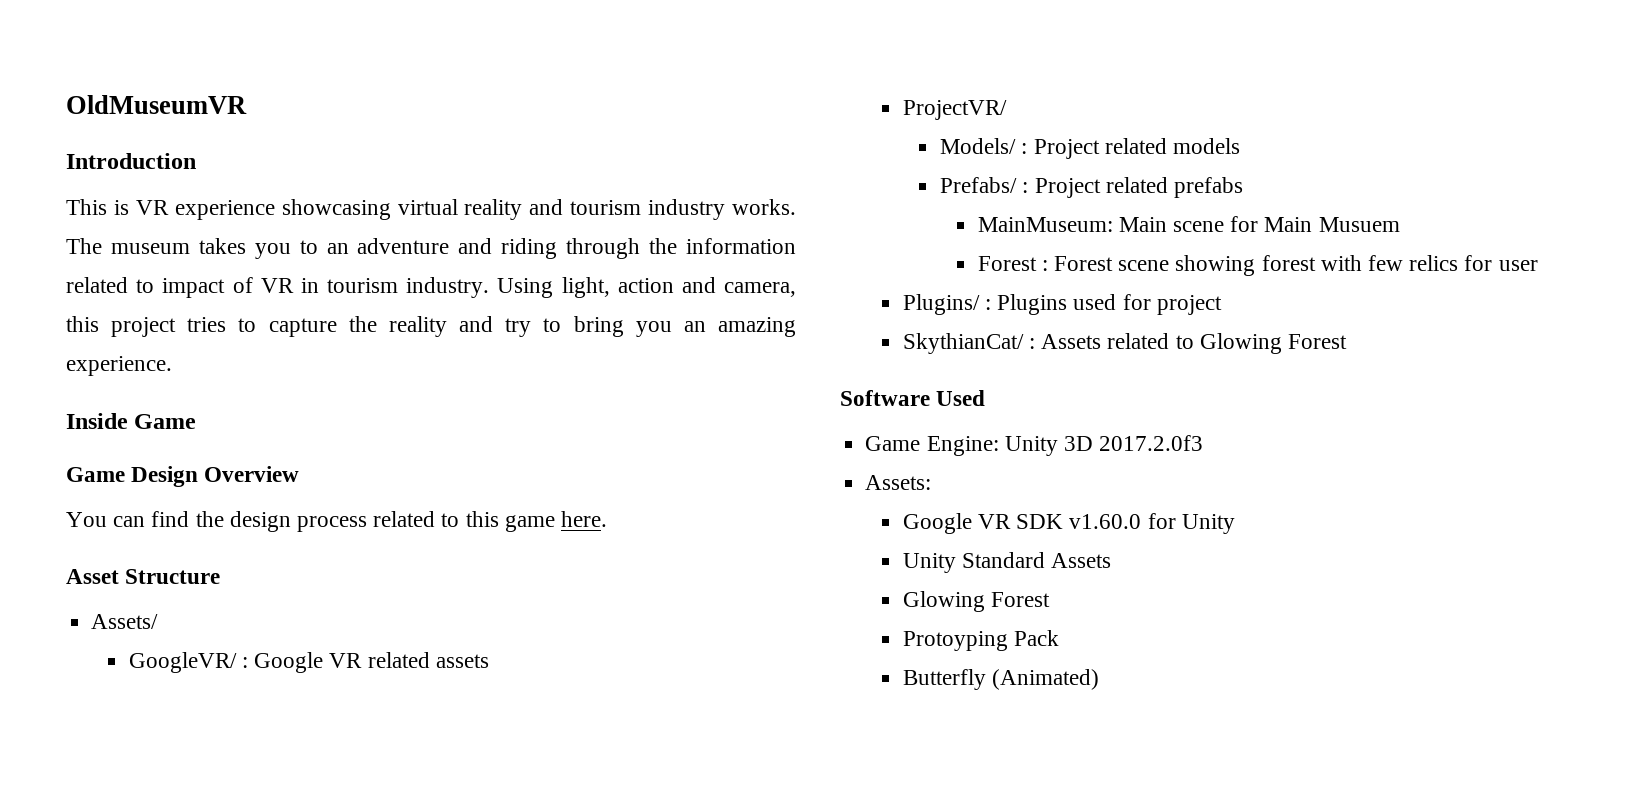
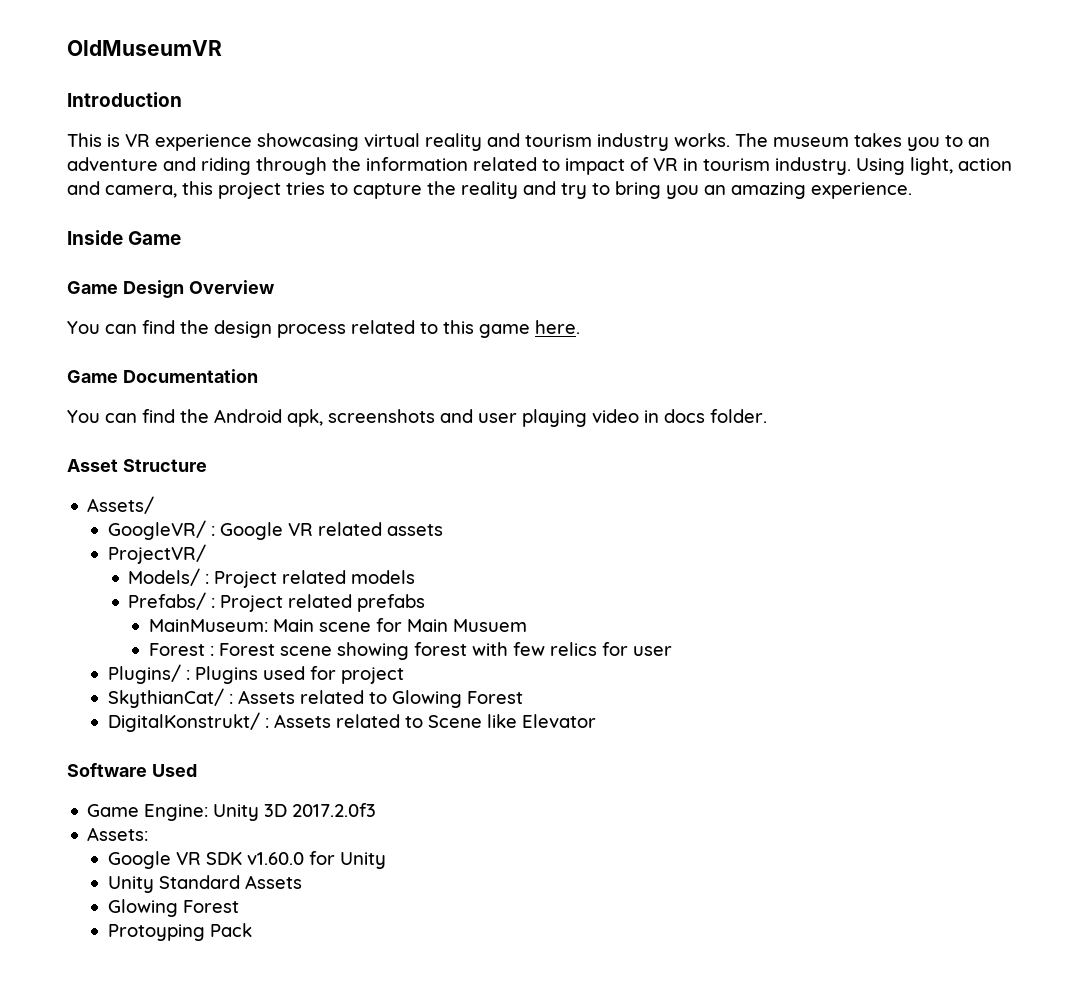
+ Game Documentation
+ You can find the Android apk, screenshots and user playing video in docs folder.
+ DigitalKonstrukt/ : Assets related to Scene like Elevator
- Butterfly (Animated)

